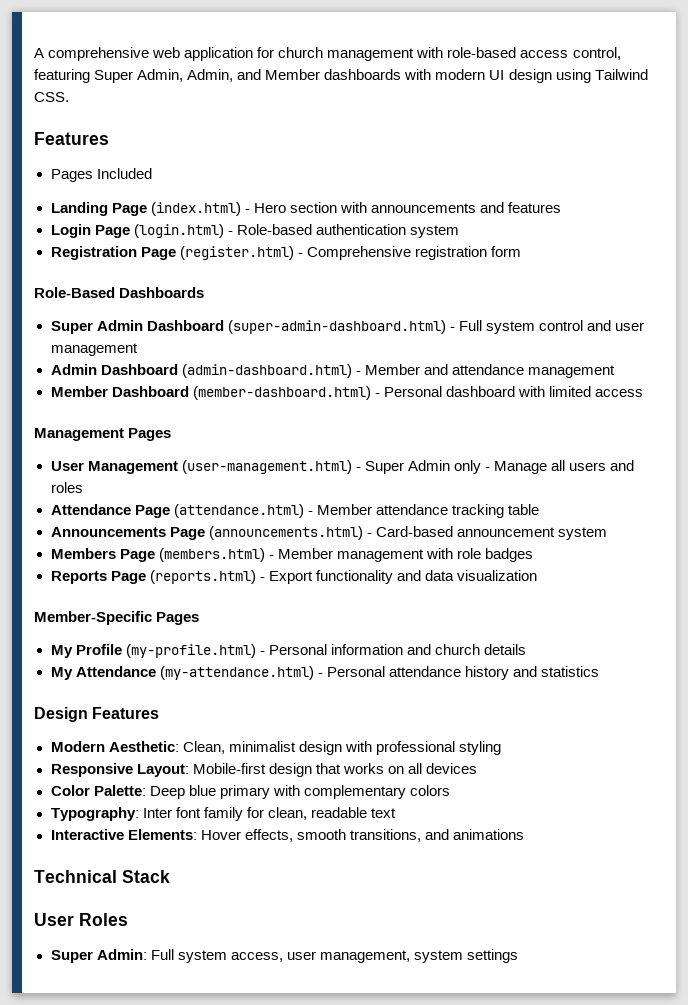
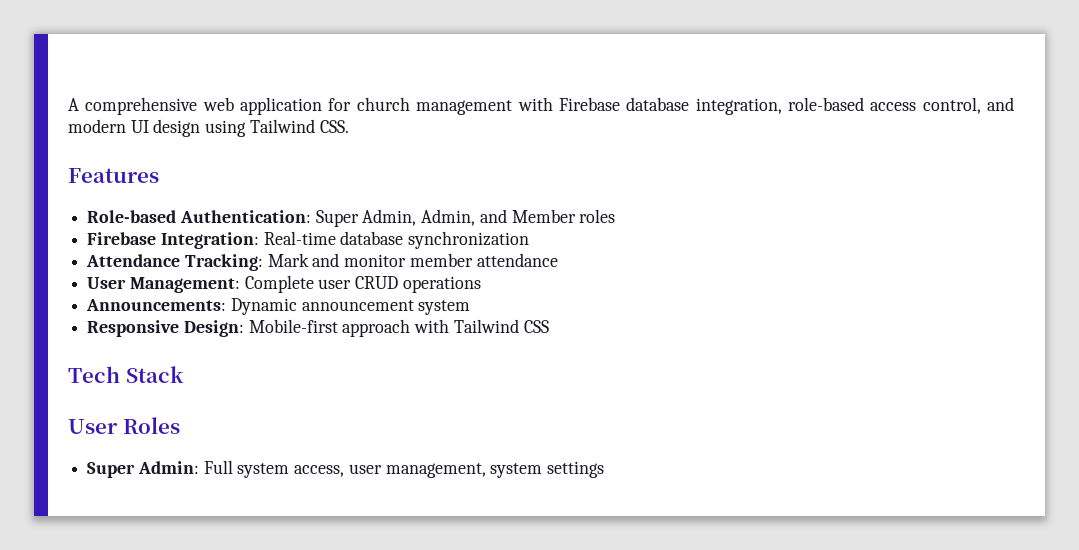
- A comprehensive web application for church management with role-based access control, featuring Super Admin, Admin, and Member dashboards with modern UI design using Tailwind CSS.
+ A comprehensive web application for church management with Firebase database integration, role-based access control, and modern UI design using Tailwind CSS.
- Pages Included
- Landing Page (index.html) - Hero section with announcements and features
- Login Page (login.html) - Role-based authentication system
- Registration Page (register.html) - Comprehensive registration form
- Role-Based Dashboards
- Super Admin Dashboard (super-admin-dashboard.html) - Full system control and user management
- Admin Dashboard (admin-dashboard.html) - Member and attendance management
- Member Dashboard (member-dashboard.html) - Personal dashboard with limited access
- Management Pages
- User Management (user-management.html) - Super Admin only - Manage all users and roles
- Attendance Page (attendance.html) - Member attendance tracking table
- Announcements Page (announcements.html) - Card-based announcement system
- Members Page (members.html) - Member management with role badges
- Reports Page (reports.html) - Export functionality and data visualization
- Member-Specific Pages
- My Profile (my-profile.html) - Personal information and church details
- My Attendance (my-attendance.html) - Personal attendance history and statistics
- Design Features
- Modern Aesthetic: Clean, minimalist design with professional styling
- Responsive Layout: Mobile-first design that works on all devices
- Color Palette: Deep blue primary with complementary colors
- Typography: Inter font family for clean, readable text
- Interactive Elements: Hover effects, smooth transitions, and animations
- Technical Stack
+ Role-based Authentication: Super Admin, Admin, and Member roles
+ Firebase Integration: Real-time database synchronization
+ Attendance Tracking: Mark and monitor member attendance
+ User Management: Complete user CRUD operations
+ Announcements: Dynamic announcement system
+ Responsive Design: Mobile-first approach with Tailwind CSS
+ Tech Stack

